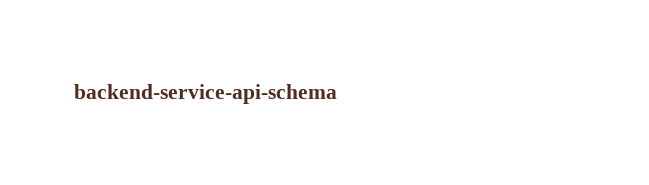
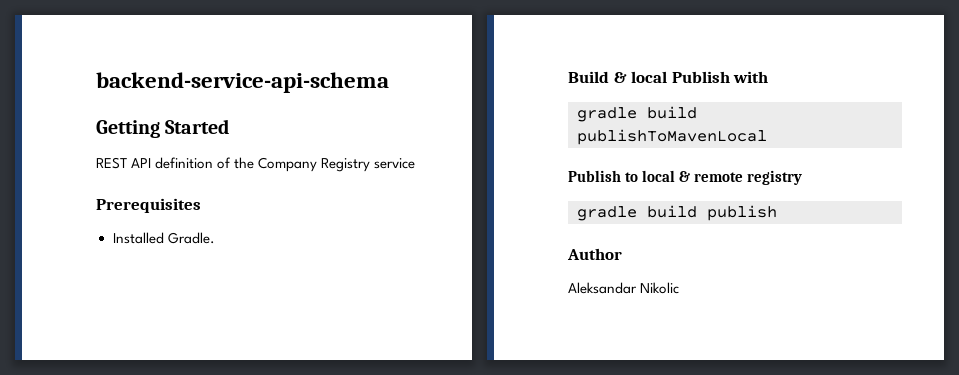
+ Getting Started
+ REST API definition of the Company Registry service
+ Prerequisites
+ Installed Gradle.
+ Build & local Publish with
+ gradle build publishToMavenLocal
+ Publish to local & remote registry
+ gradle build publish
+ Author
+ Aleksandar Nikolic

